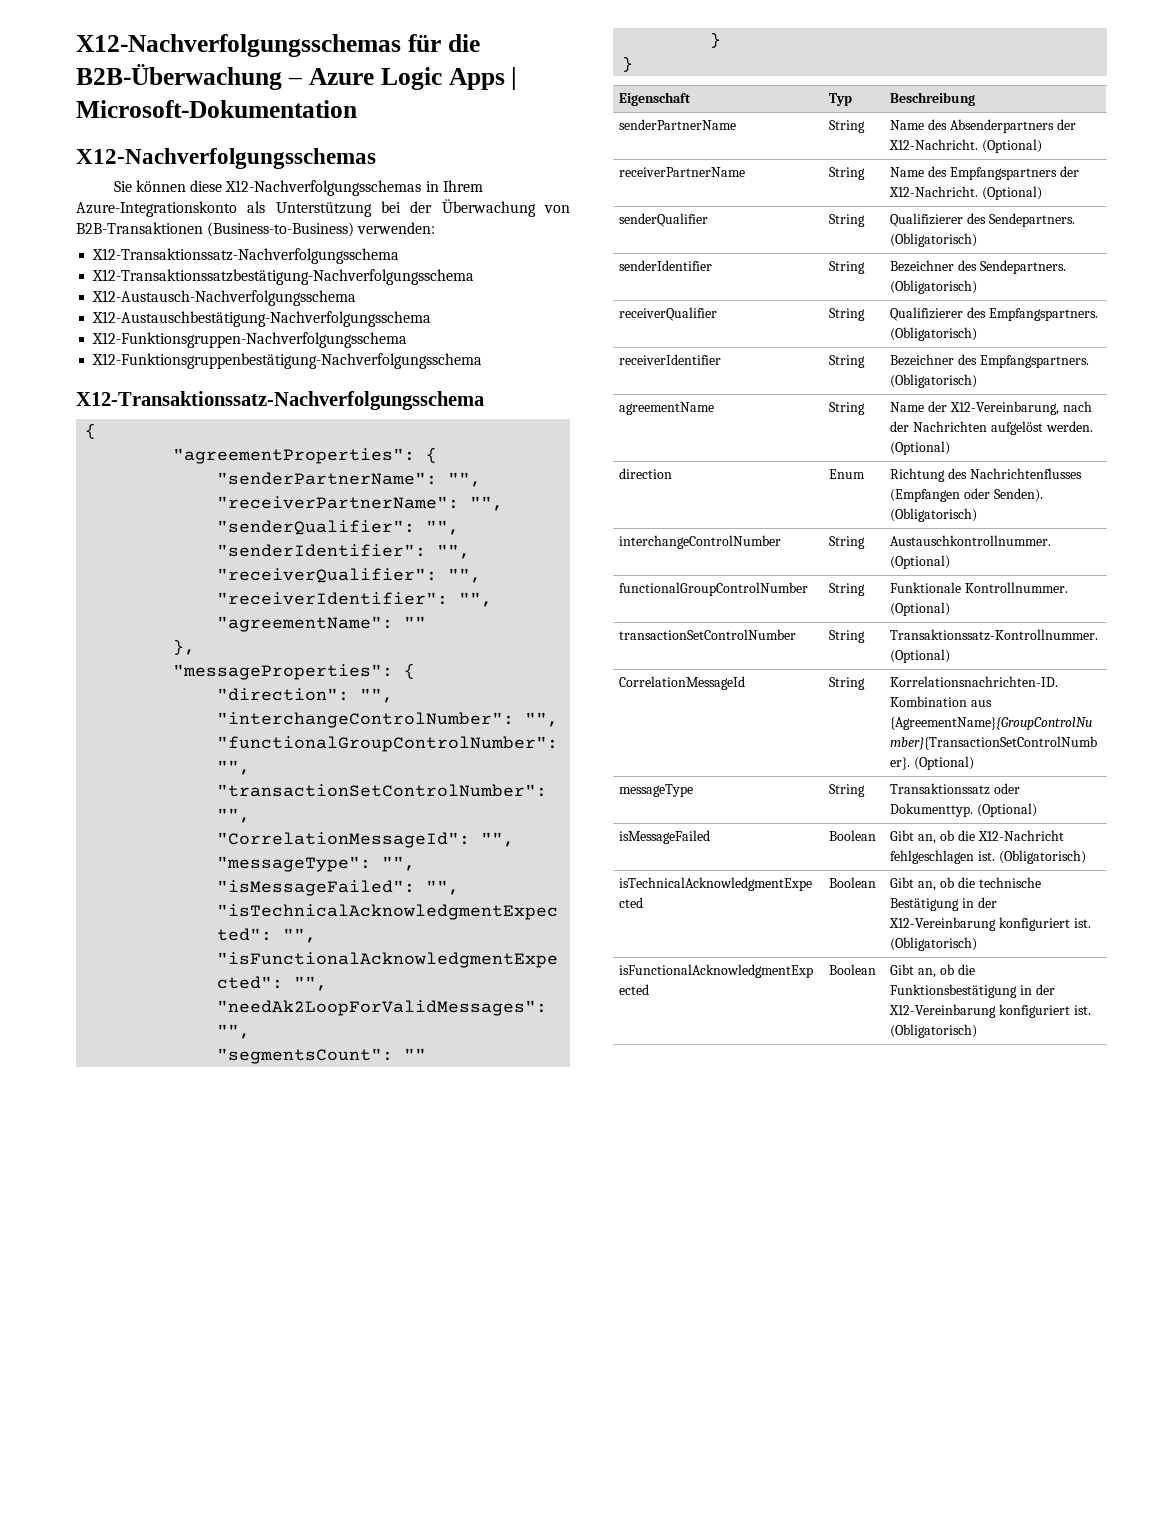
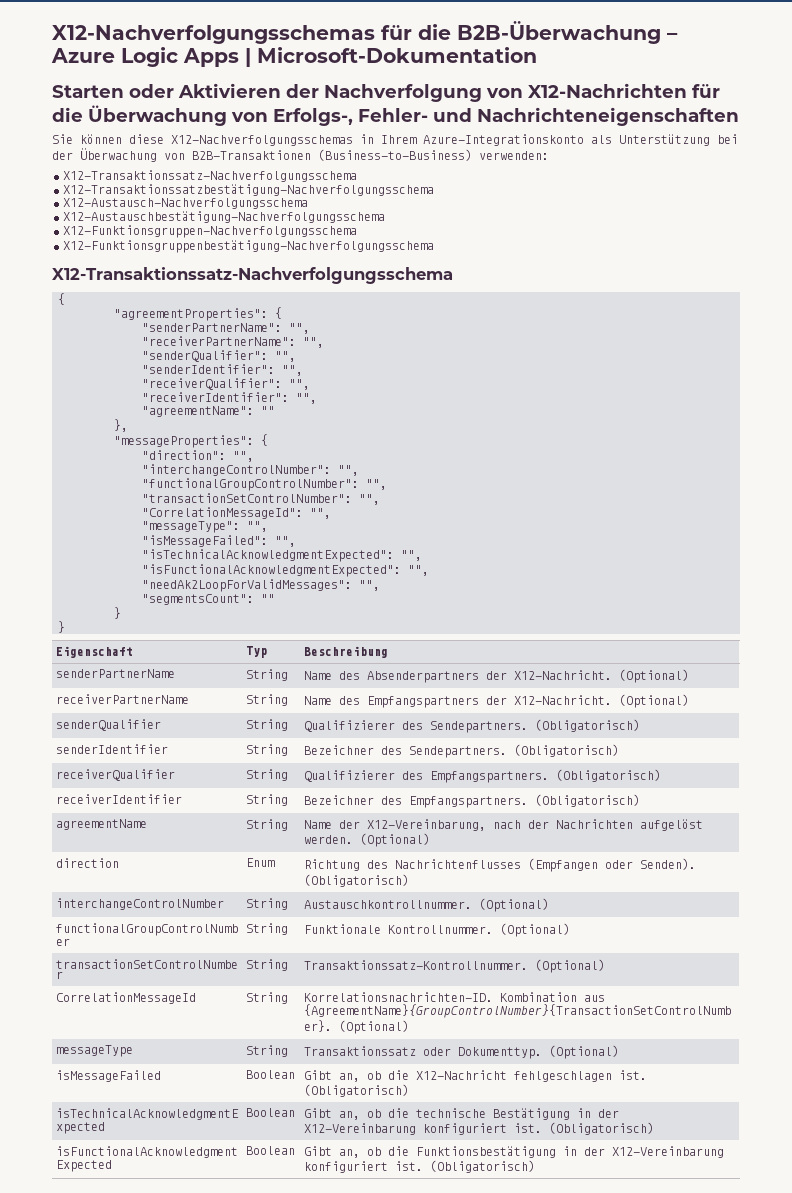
  X12-Nachverfolgungsschemas für die B2B-Überwachung – Azure Logic Apps | Microsoft-Dokumentation
- X12-Nachverfolgungsschemas
+ Starten oder Aktivieren der Nachverfolgung von X12-Nachrichten für die Überwachung von Erfolgs-, Fehler- und Nachrichteneigenschaften

